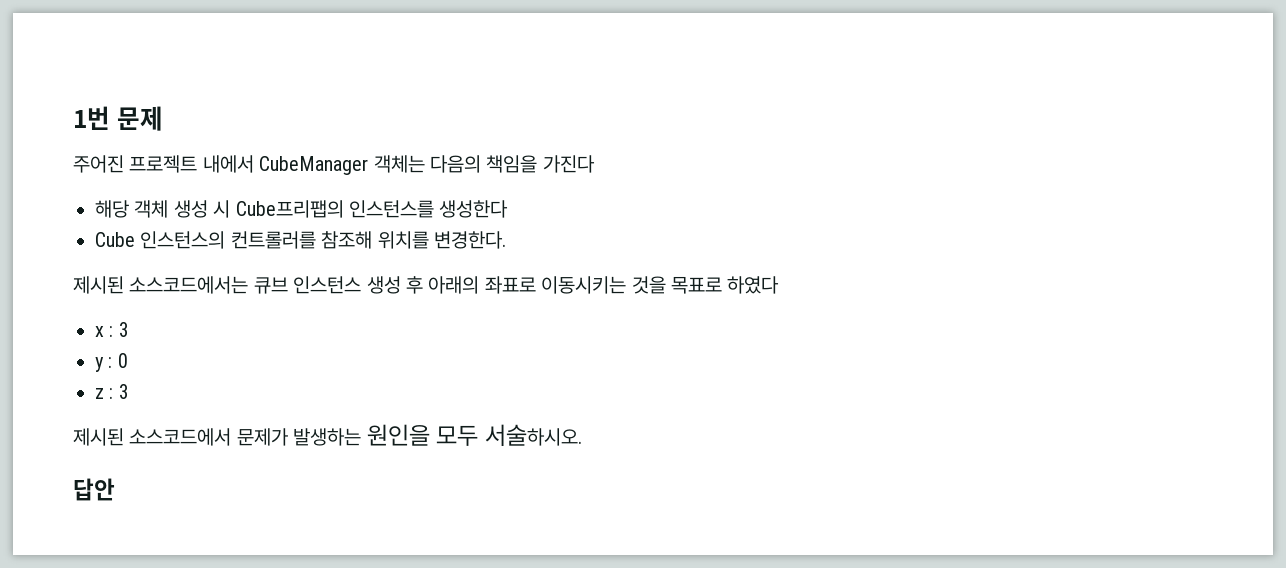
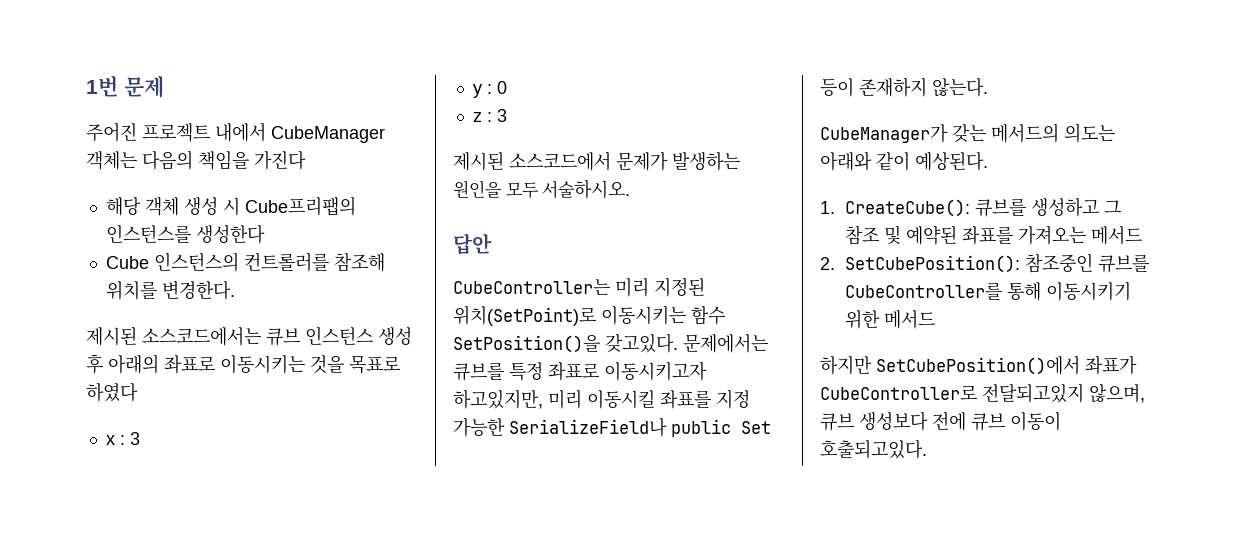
+ CubeController는 미리 지정된 위치(SetPoint)로 이동시키는 함수 SetPosition()을 갖고있다. 문제에서는 큐브를 특정 좌표로 이동시키고자 하고있지만, 미리 이동시킬 좌표를 지정 가능한 SerializeField나 public Set 등이 존재하지 않는다.
+ CubeManager가 갖는 메서드의 의도는 아래와 같이 예상된다.
+ 1. CreateCube(): 큐브를 생성하고 그 참조 및 예약된 좌표를 가져오는 메서드
+ 2. SetCubePosition(): 참조중인 큐브를 CubeController를 통해 이동시키기 위한 메서드
+ 하지만 SetCubePosition()에서 좌표가 CubeController로 전달되고있지 않으며, 큐브 생성보다 전에 큐브 이동이 호출되고있다.

